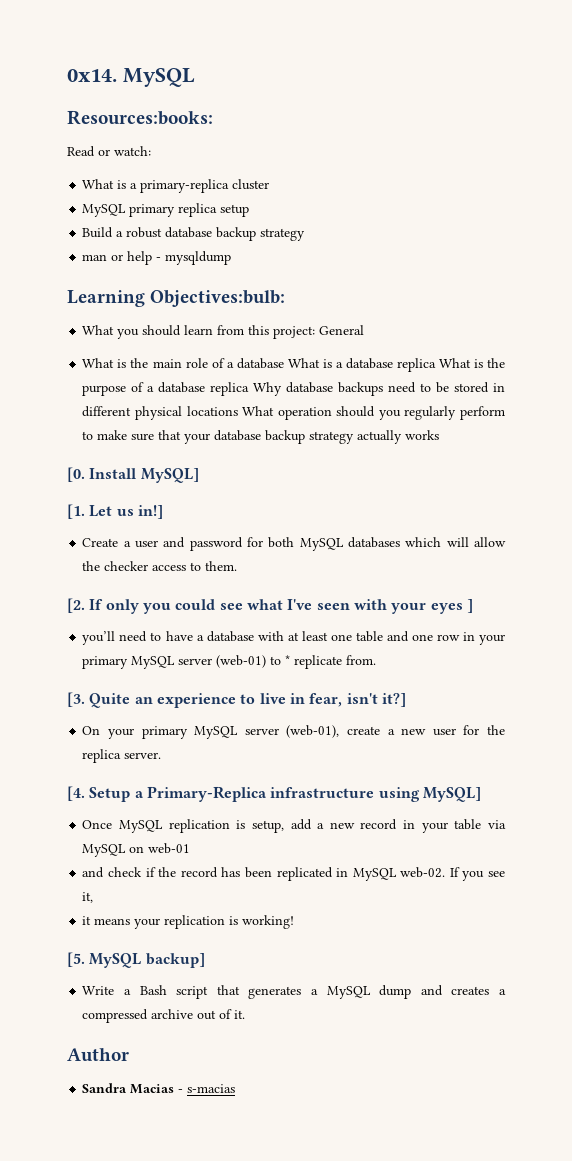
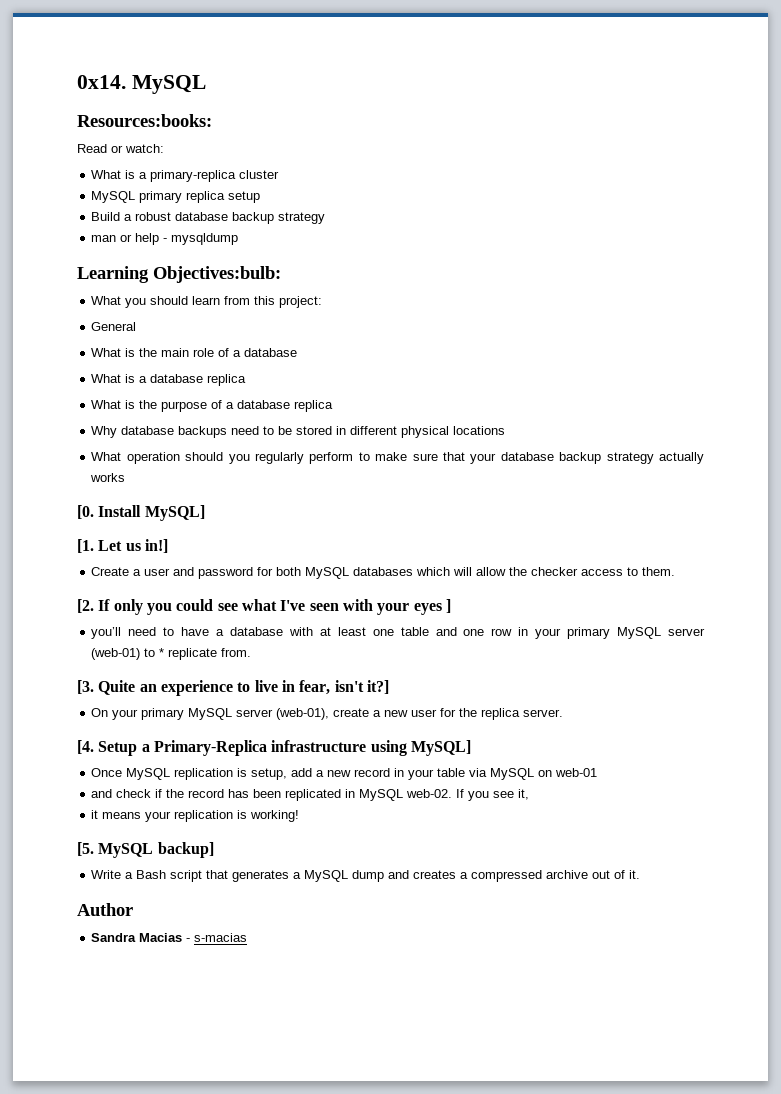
- What you should learn from this project: General
+ What you should learn from this project:
+ General
- What is the main role of a database What is a database replica What is the purpose of a database replica Why database backups need to be stored in different physical locations What operation should you regularly perform to make sure that your database backup strategy actually works
+ What is the main role of a database
+ What is a database replica
+ What is the purpose of a database replica
+ Why database backups need to be stored in different physical locations
+ What operation should you regularly perform to make sure that your database backup strategy actually works

